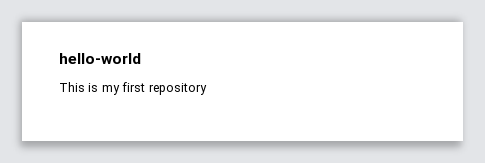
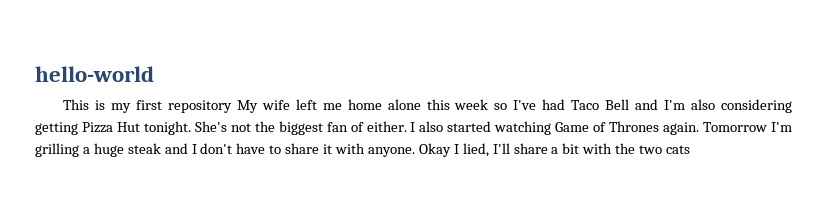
- This is my first repository
+ This is my first repository My wife left me home alone this week so I've had Taco Bell and I'm also considering getting Pizza Hut tonight. She's not the biggest fan of either. I also started watching Game of Thrones again. Tomorrow I'm grilling a huge steak and I don't have to share it with anyone. Okay I lied, I'll share a bit with the two cats

